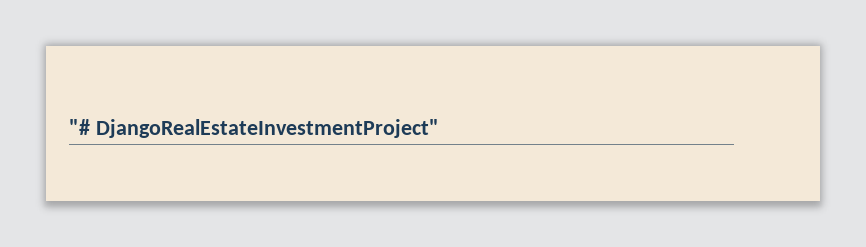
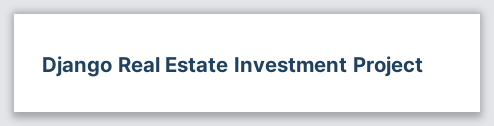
- "# DjangoRealEstateInvestmentProject"
+ Django Real Estate Investment Project

